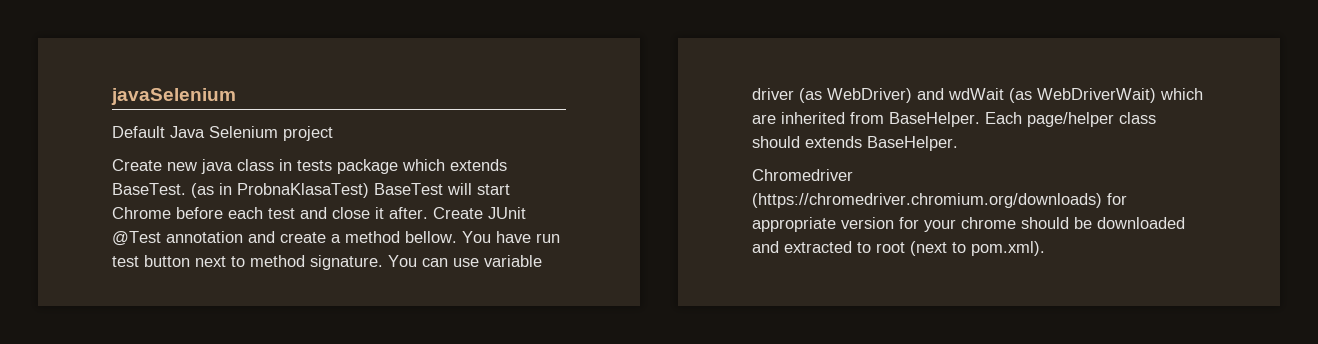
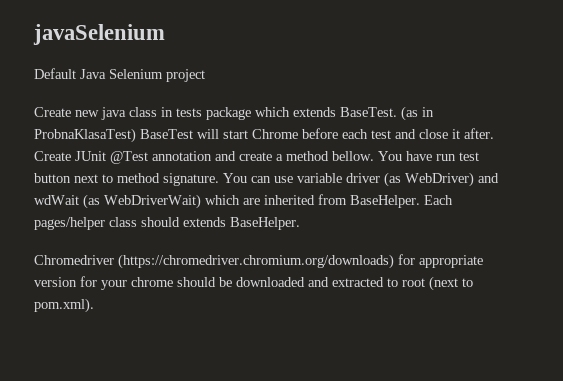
- Each page/helper class should extends BaseHelper.
+ Each pages/helper class should extends BaseHelper.

